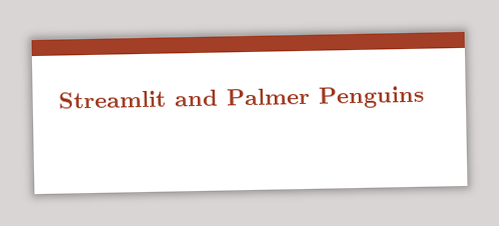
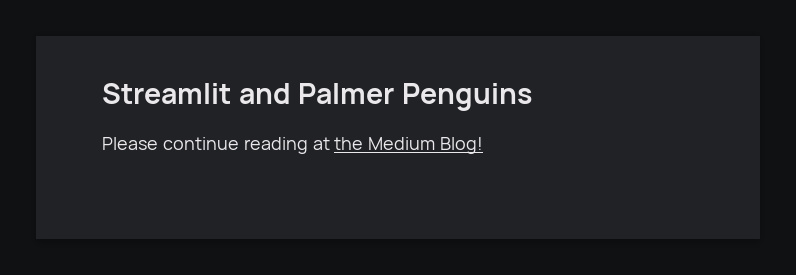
+ Please continue reading at the Medium Blog!

